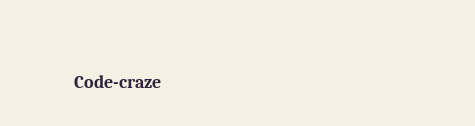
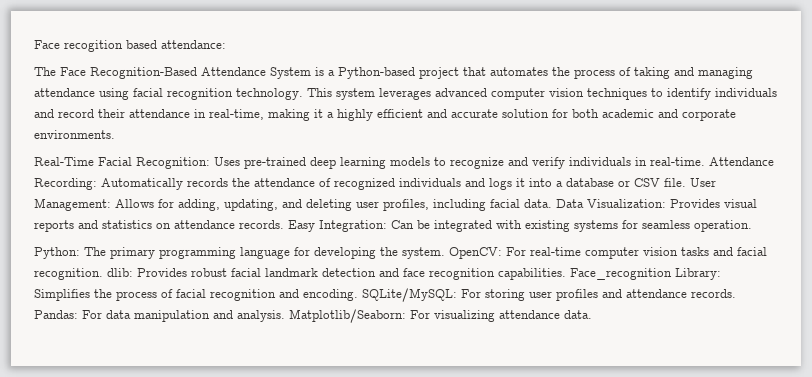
- Code-craze
+ Face recogition based attendance:
+ The Face Recognition-Based Attendance System is a Python-based project that automates the process of taking and managing attendance using facial recognition technology. This system leverages advanced computer vision techniques to identify individuals and record their attendance in real-time, making it a highly efficient and accurate solution for both academic and corporate environments.
+ Real-Time Facial Recognition: Uses pre-trained deep learning models to recognize and verify individuals in real-time. Attendance Recording: Automatically records the attendance of recognized individuals and logs it into a database or CSV file. User Management: Allows for adding, updating, and deleting user profiles, including facial data. Data Visualization: Provides visual reports and statistics on attendance records. Easy Integration: Can be integrated with existing systems for seamless operation.
+ Python: The primary programming language for developing the system. OpenCV: For real-time computer vision tasks and facial recognition. dlib: Provides robust facial landmark detection and face recognition capabilities. Face_recognition Library: Simplifies the process of facial recognition and encoding. SQLite/MySQL: For storing user profiles and attendance records. Pandas: For data manipulation and analysis. Matplotlib/Seaborn: For visualizing attendance data.

